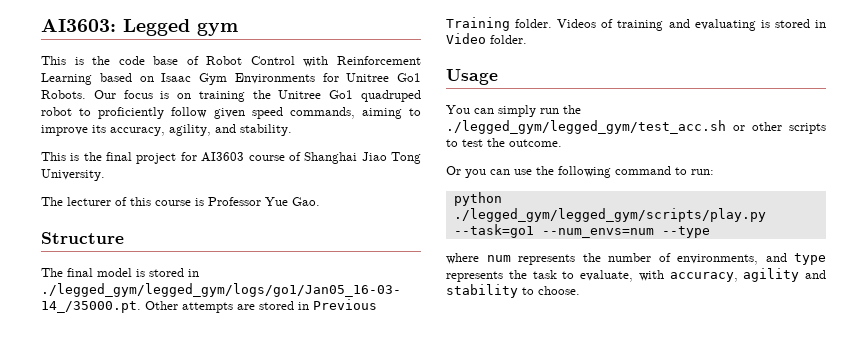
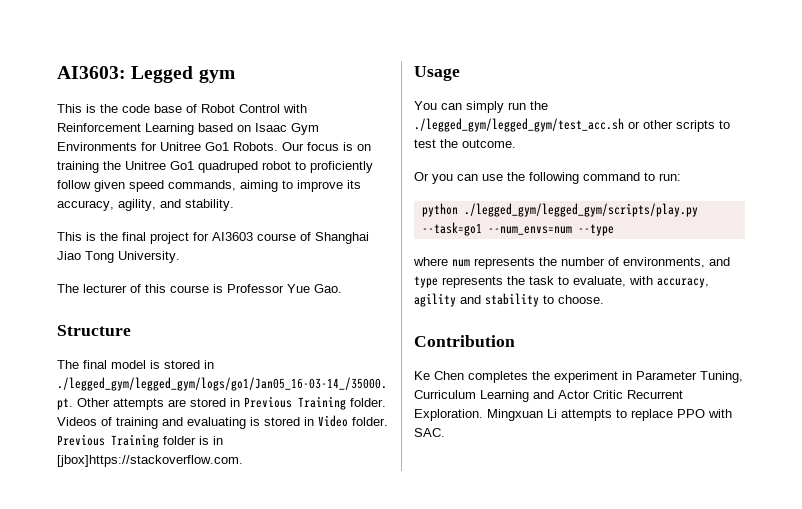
+ Previous Training folder is in [jbox]https://stackoverflow.com.
+ Contribution
+ Ke Chen completes the experiment in Parameter Tuning, Curriculum Learning and Actor Critic Recurrent Exploration. Mingxuan Li attempts to replace PPO with SAC.

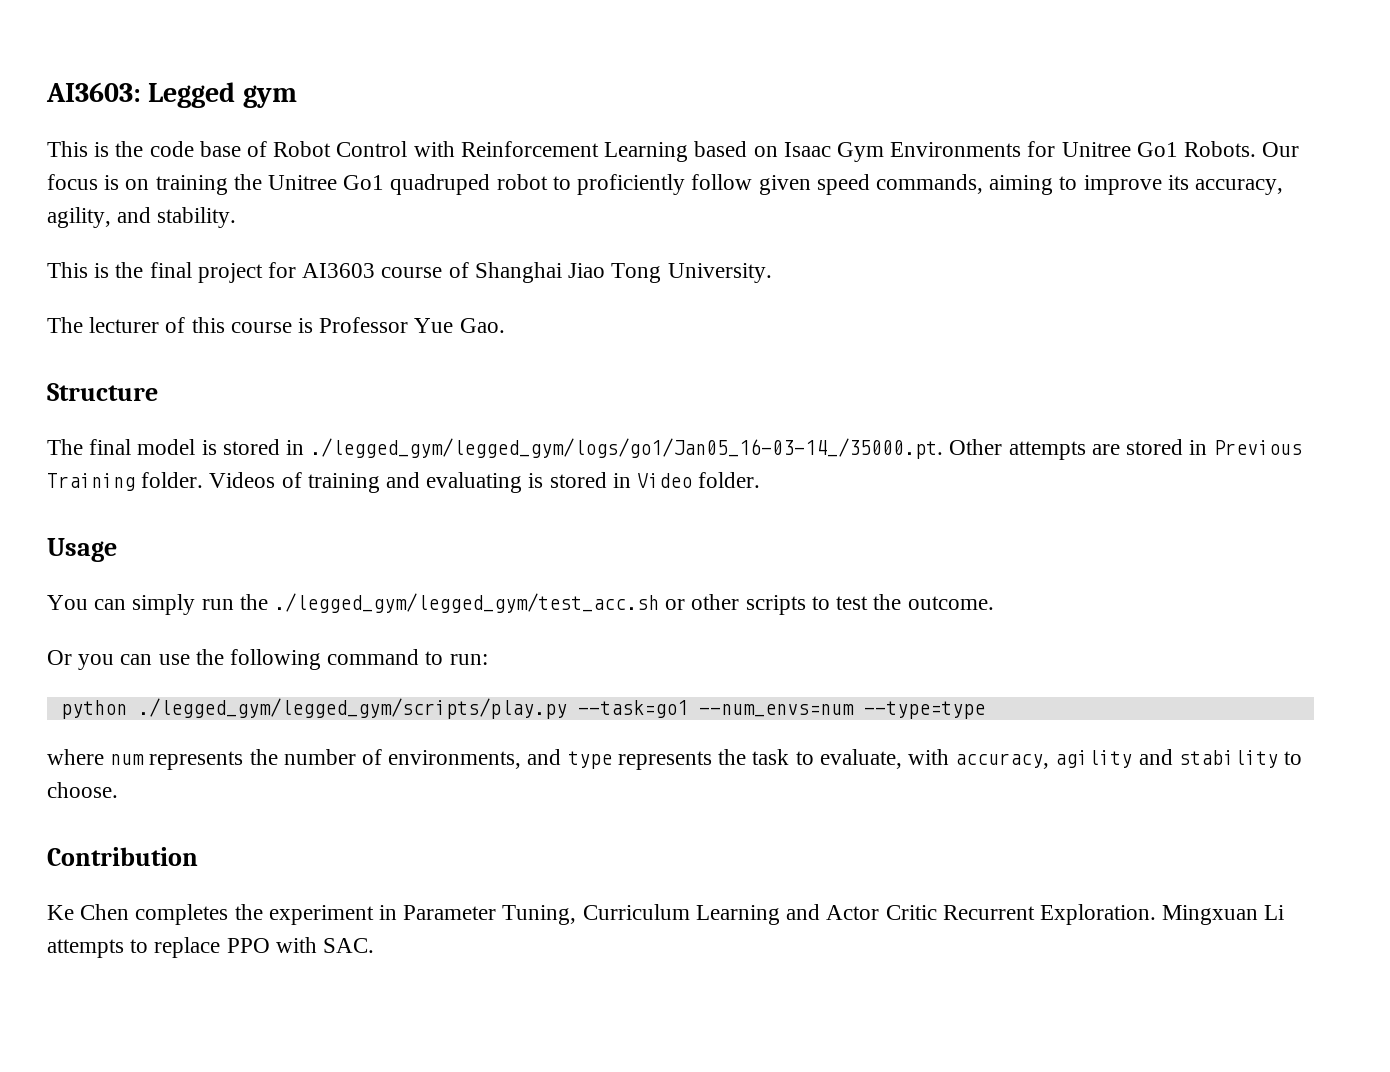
- Previous Training folder is in [jbox]https://stackoverflow.com.
- python ./legged_gym/legged_gym/scripts/play.py --task=go1 --num_envs=num --type
+ python ./legged_gym/legged_gym/scripts/play.py --task=go1 --num_envs=num --type=type

